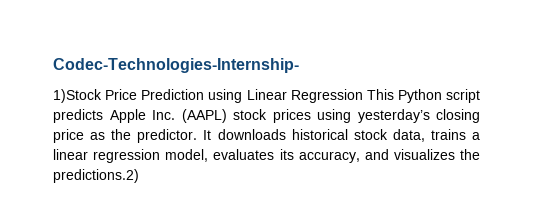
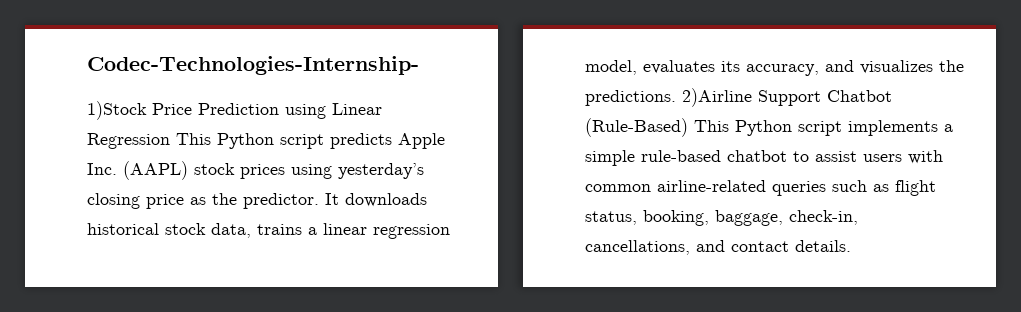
- It downloads historical stock data, trains a linear regression model, evaluates its accuracy, and visualizes the predictions.2)
+ It downloads historical stock data, trains a linear regression model, evaluates its accuracy, and visualizes the predictions. 2)Airline Support Chatbot (Rule-Based) This Python script implements a simple rule-based chatbot to assist users with common airline-related queries such as flight status, booking, baggage, check-in, cancellations, and contact details.

